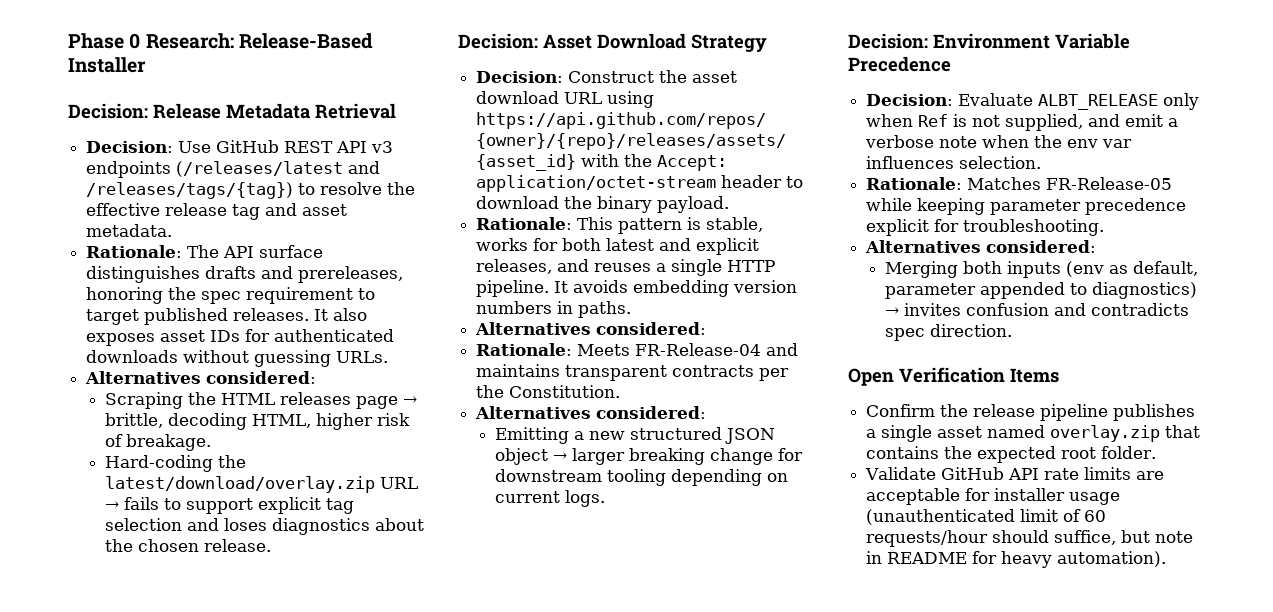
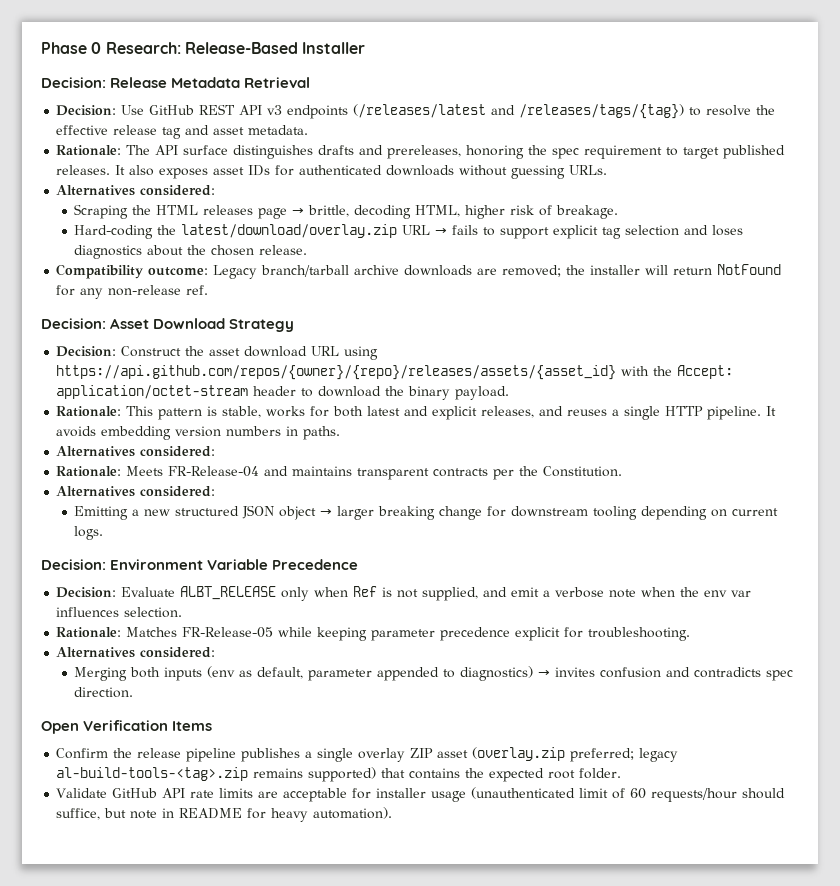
+ Compatibility outcome: Legacy branch/tarball archive downloads are removed; the installer will return NotFound for any non-release ref.
- Confirm the release pipeline publishes a single asset named overlay.zip that contains the expected root folder.
+ Confirm the release pipeline publishes a single overlay ZIP asset (overlay.zip preferred; legacy al-build-tools-<tag>.zip remains supported) that contains the expected root folder.

